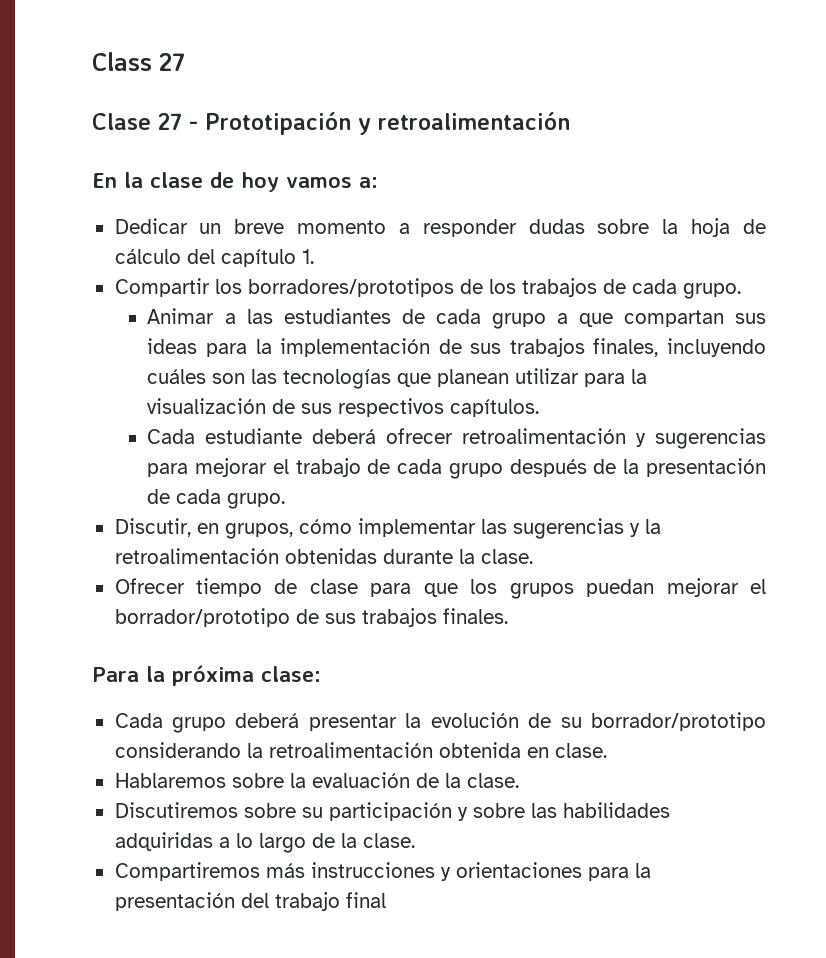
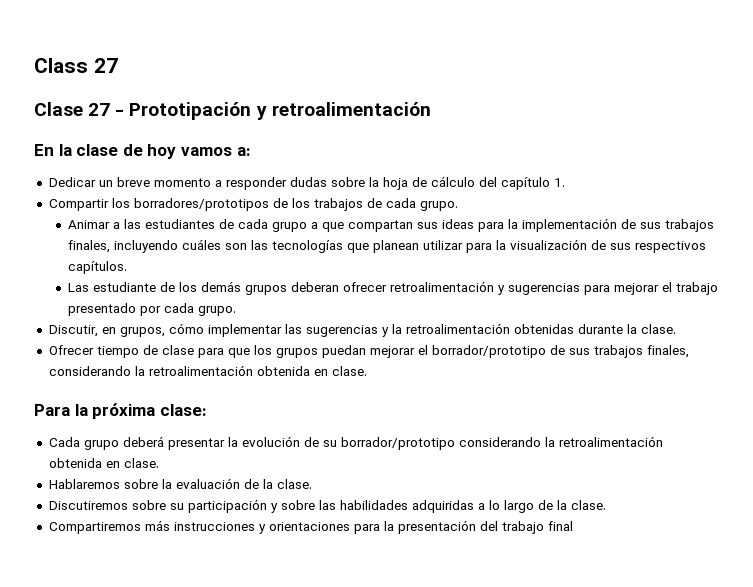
- Cada estudiante deberá ofrecer retroalimentación y sugerencias para mejorar el trabajo de cada grupo después de la presentación de cada grupo.
+ Las estudiante de los demás grupos deberan ofrecer retroalimentación y sugerencias para mejorar el trabajo presentado por cada grupo.
- Ofrecer tiempo de clase para que los grupos puedan mejorar el borrador/prototipo de sus trabajos finales.
+ Ofrecer tiempo de clase para que los grupos puedan mejorar el borrador/prototipo de sus trabajos finales, considerando la retroalimentación obtenida en clase.

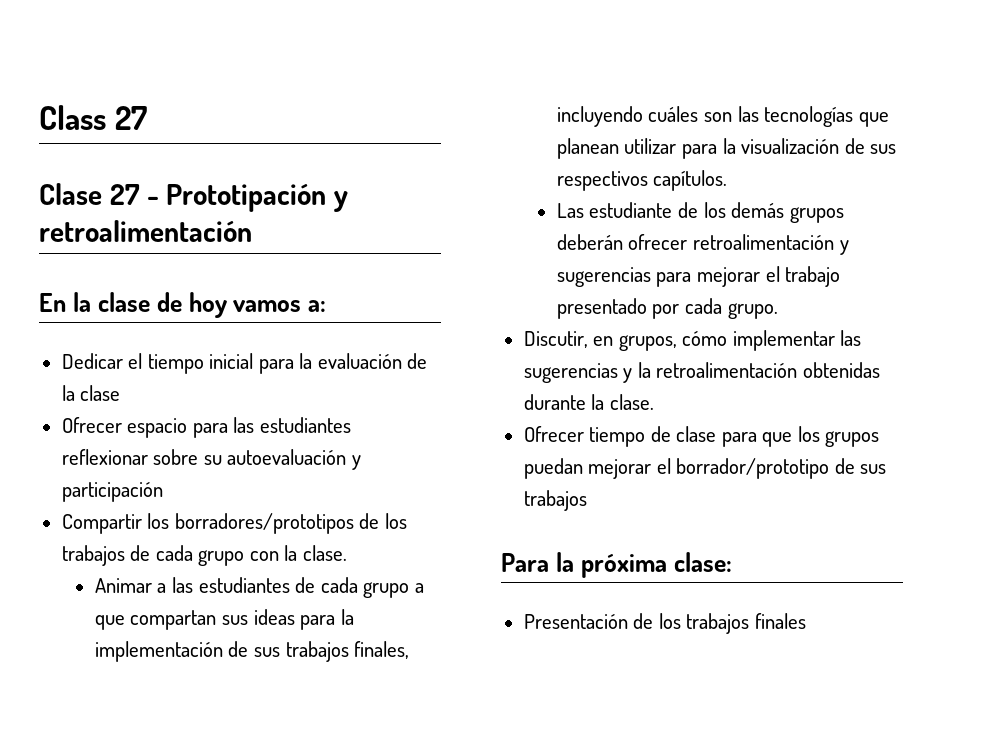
- Dedicar un breve momento a responder dudas sobre la hoja de cálculo del capítulo 1.
+ Dedicar el tiempo inicial para la evaluación de la clase
+ Ofrecer espacio para las estudiantes reflexionar sobre su autoevaluación y participación
- Compartir los borradores/prototipos de los trabajos de cada grupo.
+ Compartir los borradores/prototipos de los trabajos de cada grupo con la clase.
- Las estudiante de los demás grupos deberan ofrecer retroalimentación y sugerencias para mejorar el trabajo presentado por cada grupo.
+ Las estudiante de los demás grupos deberán ofrecer retroalimentación y sugerencias para mejorar el trabajo presentado por cada grupo.
- Ofrecer tiempo de clase para que los grupos puedan mejorar el borrador/prototipo de sus trabajos finales, considerando la retroalimentación obtenida en clase.
+ Ofrecer tiempo de clase para que los grupos puedan mejorar el borrador/prototipo de sus trabajos
  Para la próxima clase:
- Cada grupo deberá presentar la evolución de su borrador/prototipo considerando la retroalimentación obtenida en clase.
- Hablaremos sobre la evaluación de la clase.
- Discutiremos sobre su participación y sobre las habilidades adquiridas a lo largo de la clase.
- Compartiremos más instrucciones y orientaciones para la presentación del trabajo final
+ Presentación de los trabajos finales

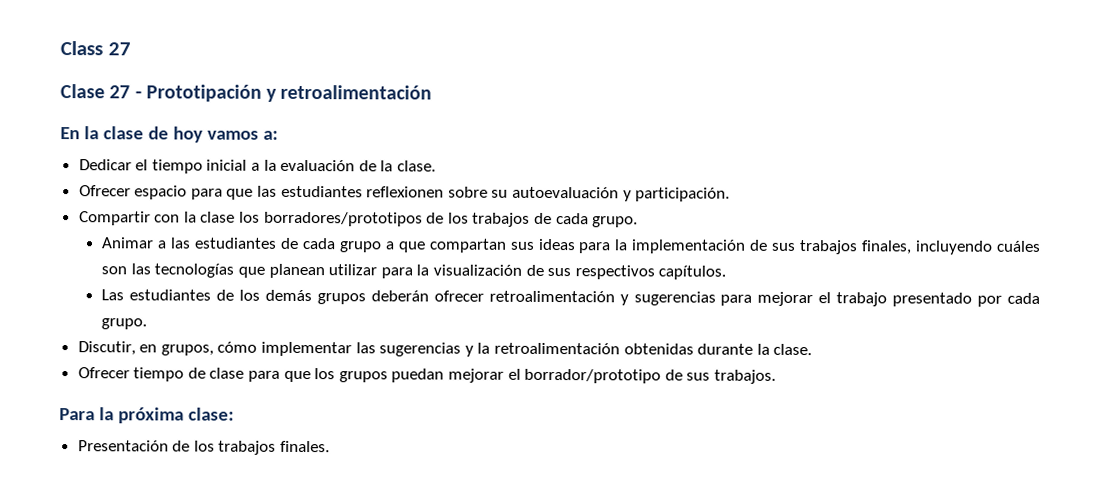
- Dedicar el tiempo inicial para la evaluación de la clase
+ Dedicar el tiempo inicial a la evaluación de la clase.
- Ofrecer espacio para las estudiantes reflexionar sobre su autoevaluación y participación
+ Ofrecer espacio para que las estudiantes reflexionen sobre su autoevaluación y participación.
- Compartir los borradores/prototipos de los trabajos de cada grupo con la clase.
+ Compartir con la clase los borradores/prototipos de los trabajos de cada grupo.
- Las estudiante de los demás grupos deberán ofrecer retroalimentación y sugerencias para mejorar el trabajo presentado por cada grupo.
+ Las estudiantes de los demás grupos deberán ofrecer retroalimentación y sugerencias para mejorar el trabajo presentado por cada grupo.
- Ofrecer tiempo de clase para que los grupos puedan mejorar el borrador/prototipo de sus trabajos
+ Ofrecer tiempo de clase para que los grupos puedan mejorar el borrador/prototipo de sus trabajos.
- Presentación de los trabajos finales
+ Presentación de los trabajos finales.

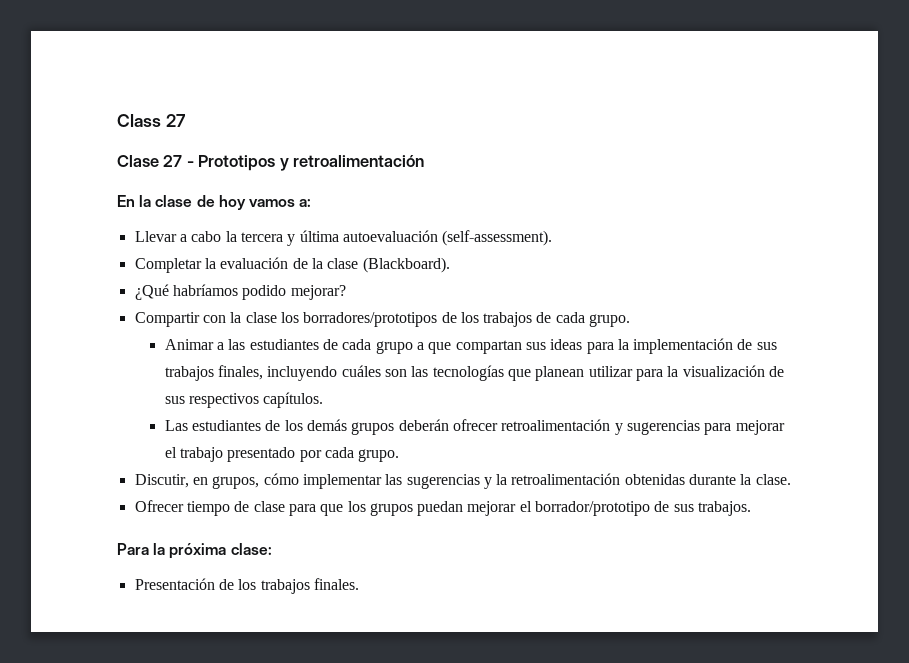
- Clase 27 - Prototipación y retroalimentación
+ Clase 27 - Prototipos y retroalimentación
- Dedicar el tiempo inicial a la evaluación de la clase.
- Ofrecer espacio para que las estudiantes reflexionen sobre su autoevaluación y participación.
+ Llevar a cabo la tercera y última autoevaluación (self-assessment).
+ Completar la evaluación de la clase (Blackboard).
+ ¿Qué habríamos podido mejorar?

